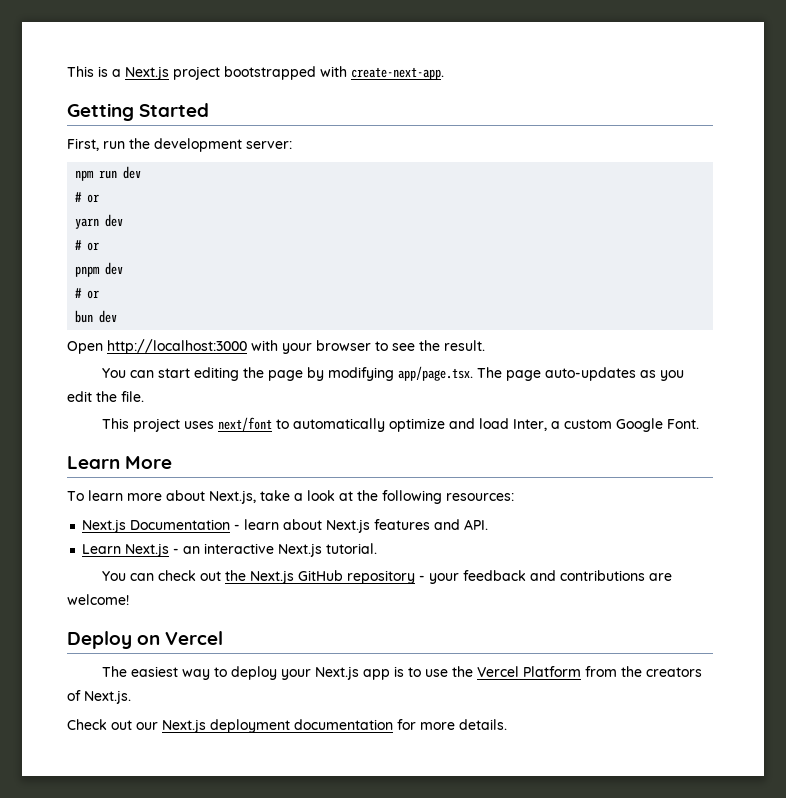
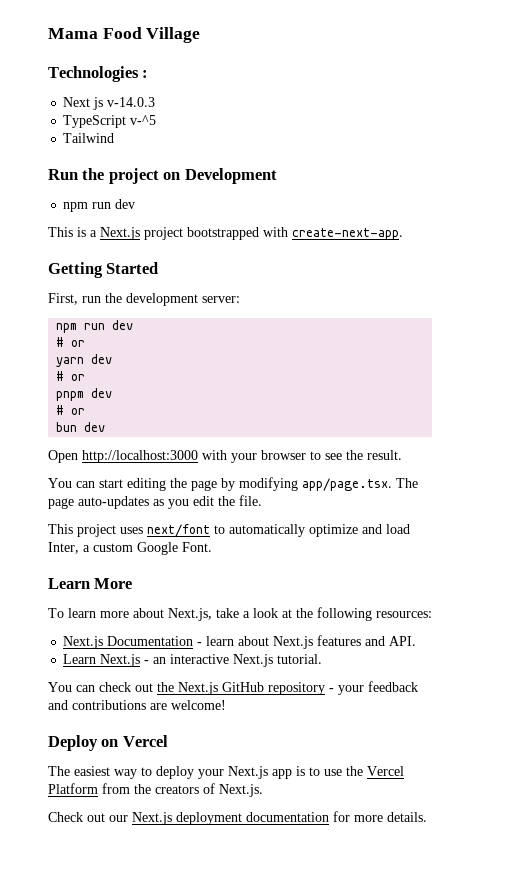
+ Mama Food Village
+ Technologies :
+ Next js v-14.0.3
+ TypeScript v-^5
+ Tailwind
+ Run the project on Development
+ npm run dev

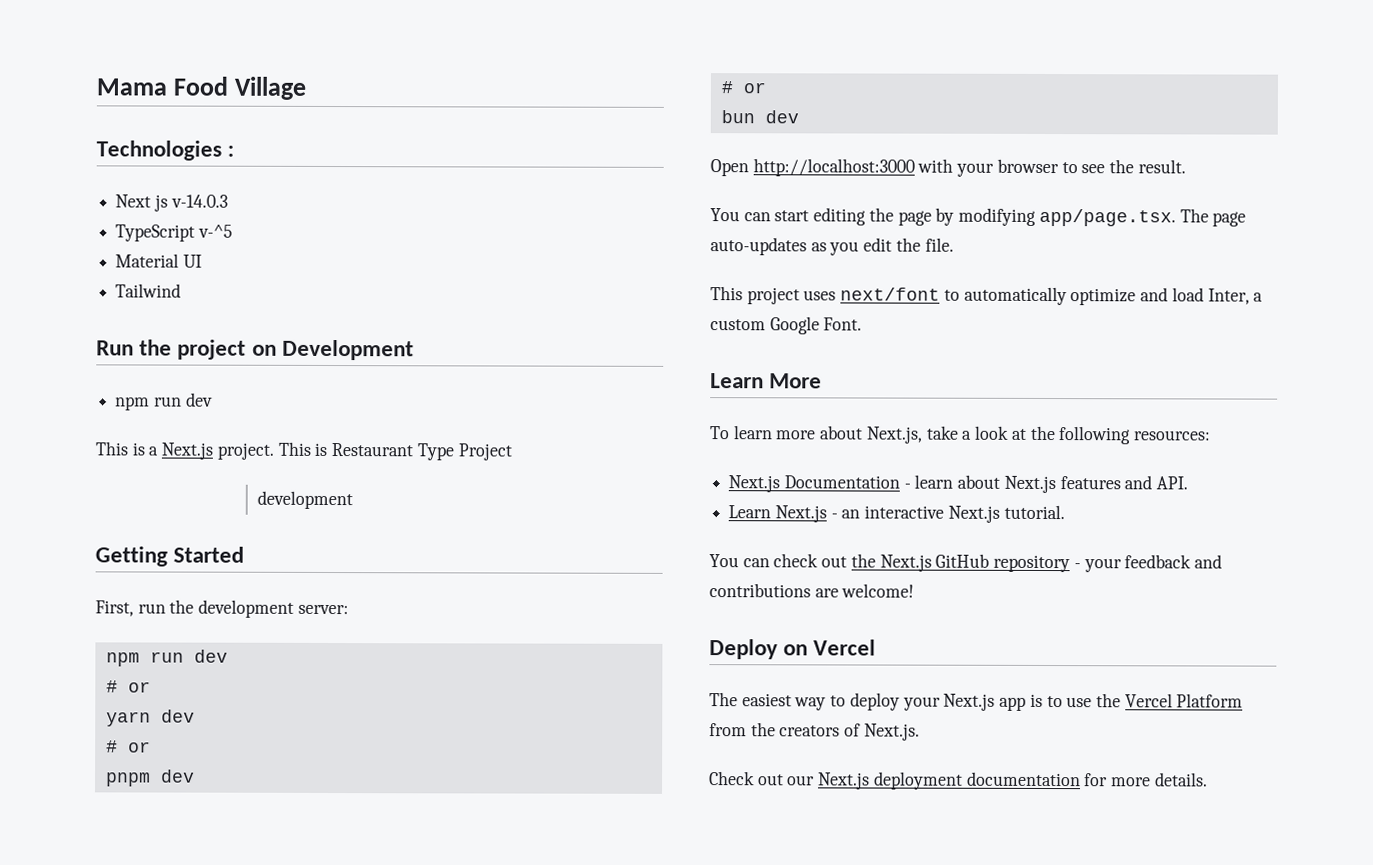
+ Material UI
- This is a Next.js project bootstrapped with create-next-app.
+ This is a Next.js project. This is Restaurant Type Project
+ development

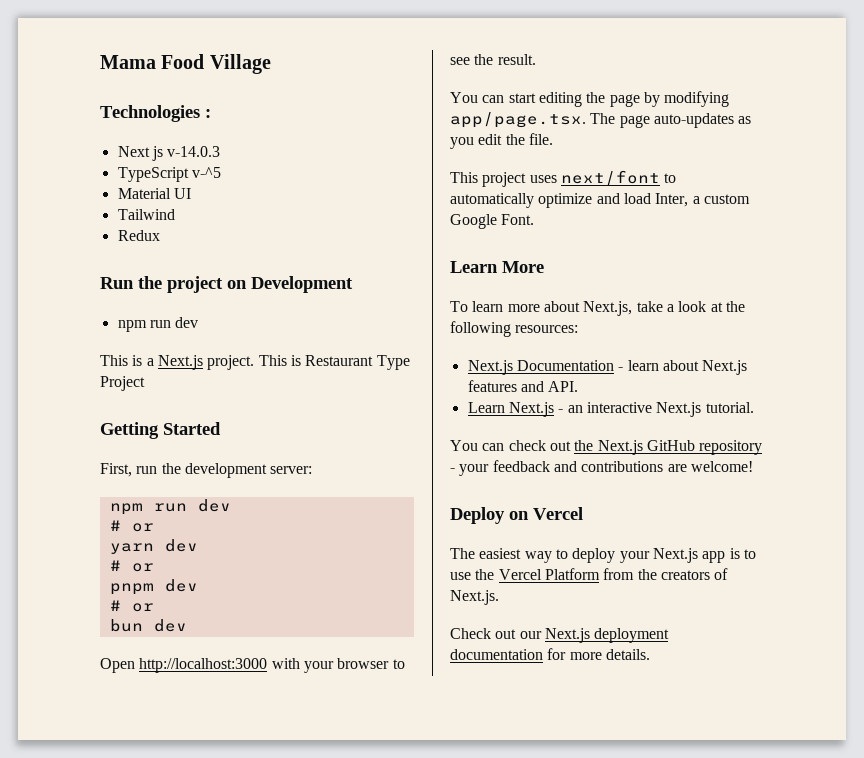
+ Redux
  This is Restaurant Type Project
- development

